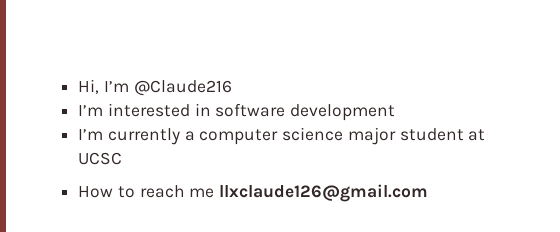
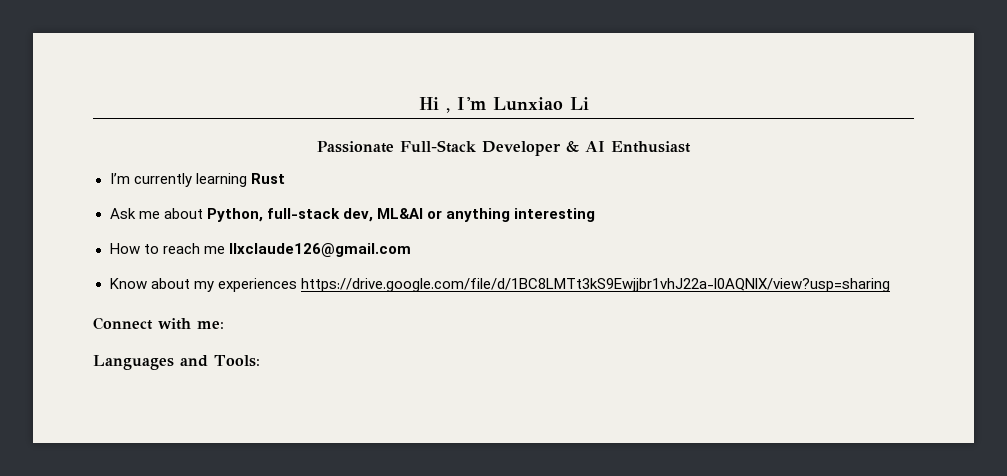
- Hi, I’m @Claude216
- I’m interested in software development
- I’m currently a computer science major student at UCSC
+ Hi , I'm Lunxiao Li
+ Passionate Full-Stack Developer & AI Enthusiast
+ I’m currently learning Rust
+ Ask me about Python, full-stack dev, ML&AI or anything interesting
+ Know about my experiences https://drive.google.com/file/d/1BC8LMTt3kS9Ewjjbr1vhJ22a-l0AQNlX/view?usp=sharing
+ Connect with me:
+ Languages and Tools:

